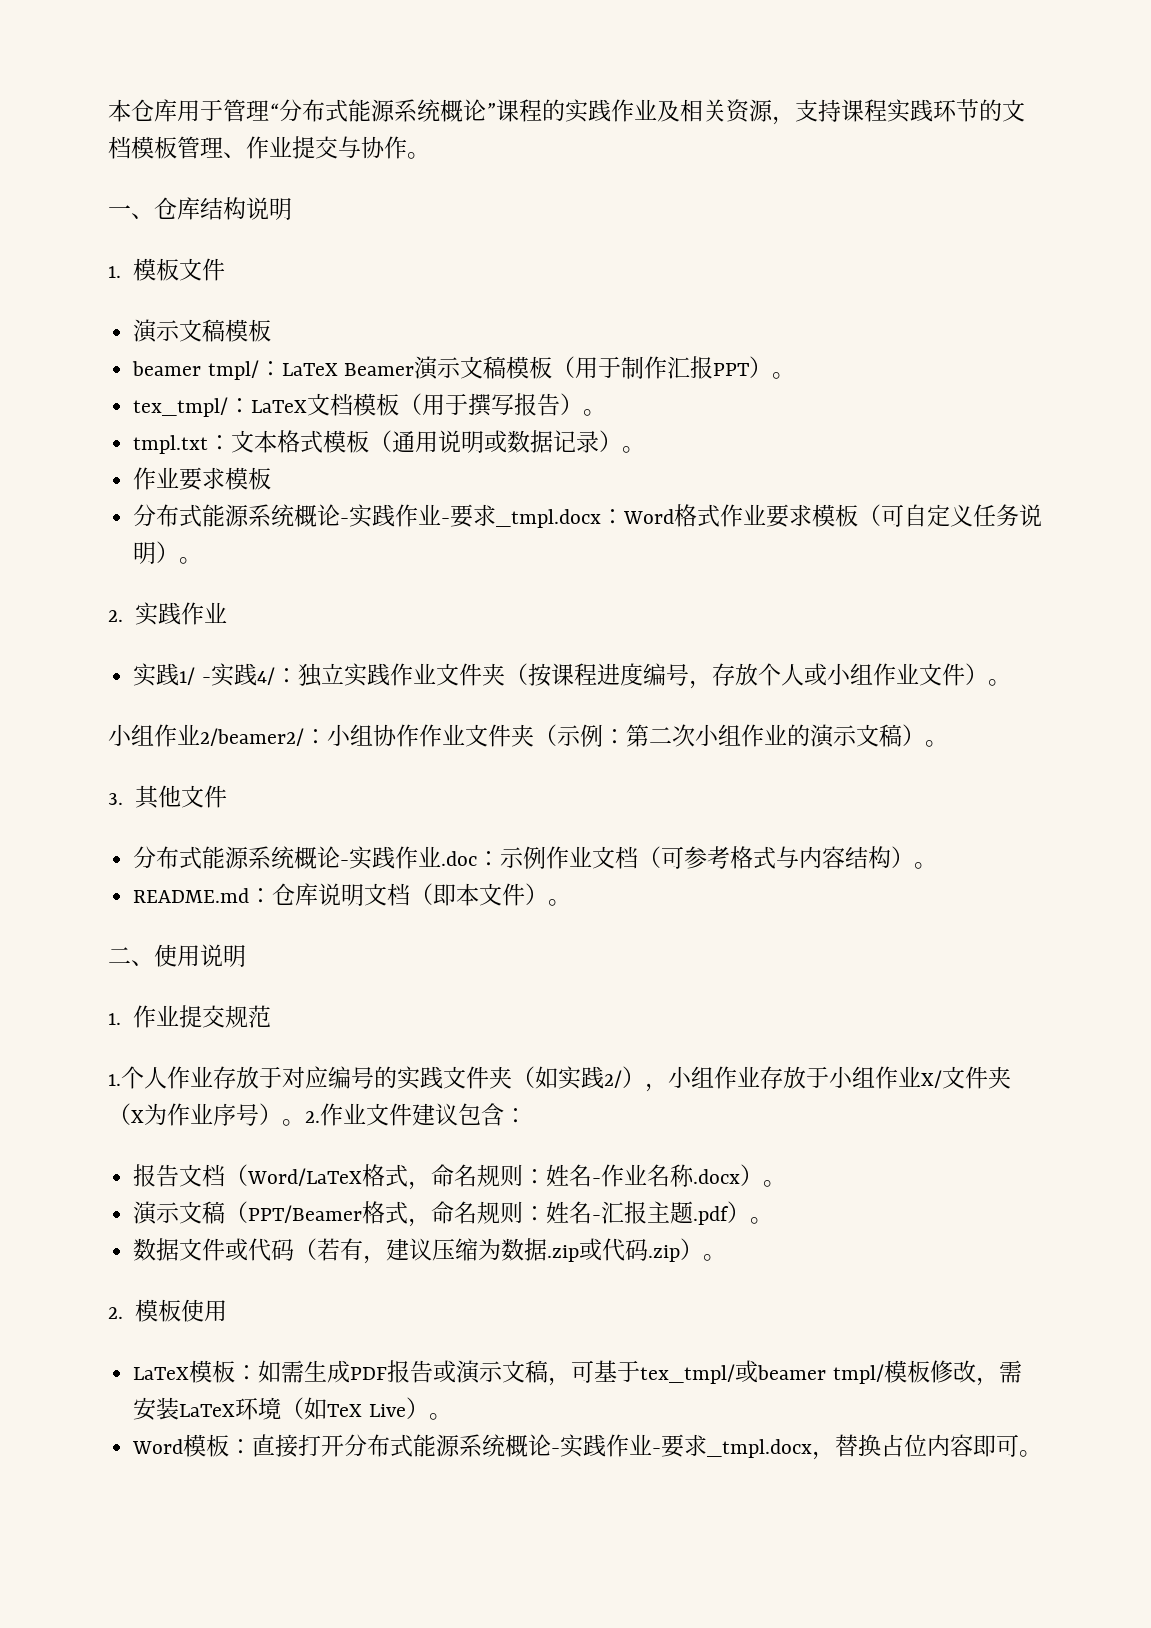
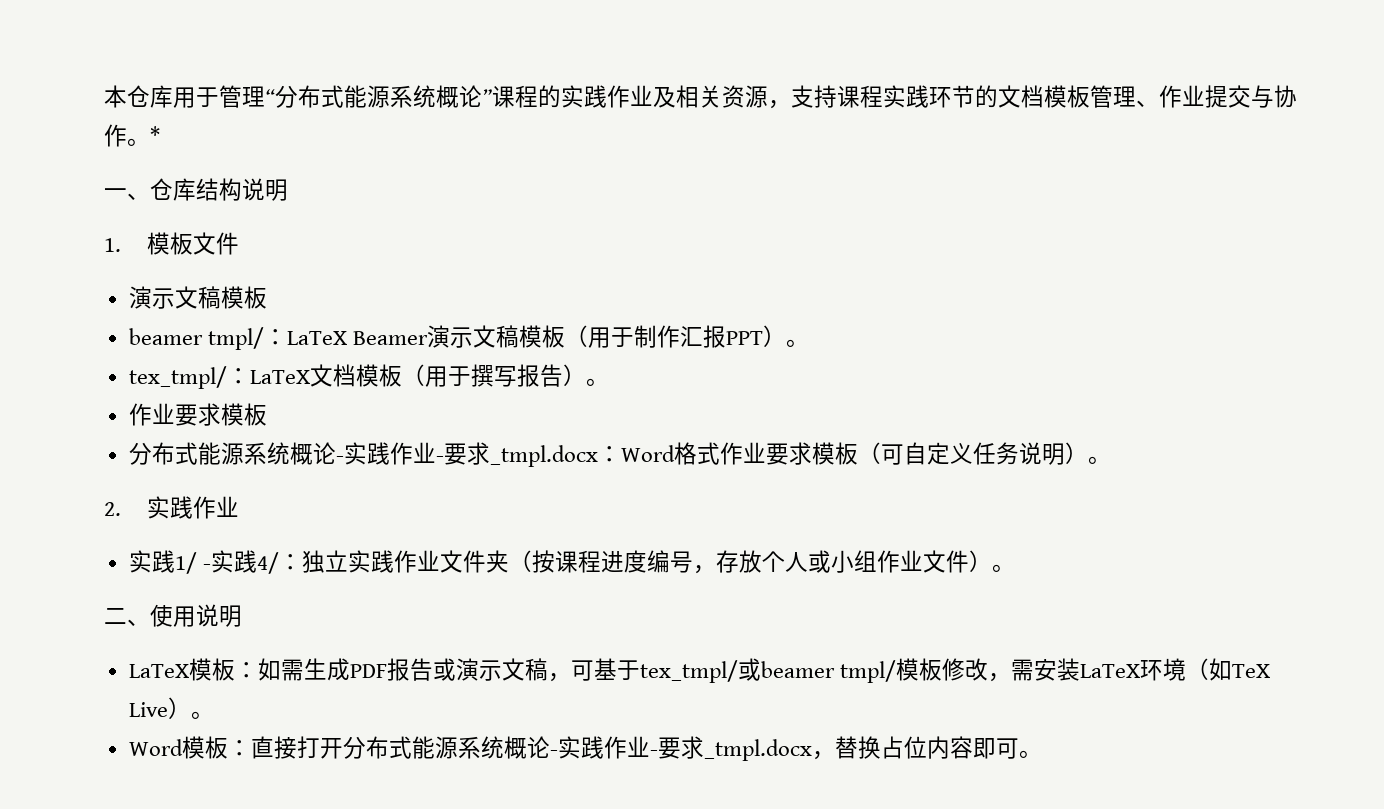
+ *
- tmpl.txt：文本格式模板（通用说明或数据记录）。
- 小组作业2/beamer2/：小组协作作业文件夹（示例：第二次小组作业的演示文稿）。
- 3.其他文件
- 分布式能源系统概论-实践作业.doc：示例作业文档（可参考格式与内容结构）。
- README.md：仓库说明文档（即本文件）。
  二、使用说明
- 1.作业提交规范
- 1.个人作业存放于对应编号的实践文件夹（如实践2/），小组作业存放于小组作业X/文件夹（X为作业序号）。2.作业文件建议包含：
- 报告文档（Word/LaTeX格式，命名规则：姓名-作业名称.docx）。
- 演示文稿（PPT/Beamer格式，命名规则：姓名-汇报主题.pdf）。
- 数据文件或代码（若有，建议压缩为数据.zip或代码.zip）。
- 2.模板使用

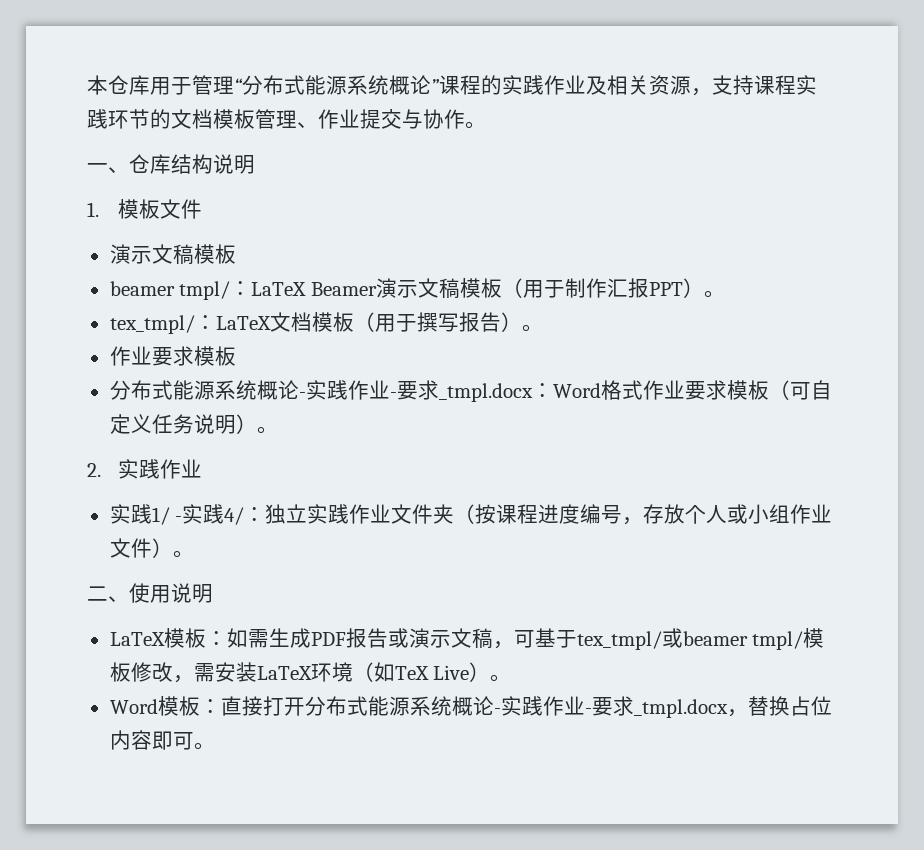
- *

